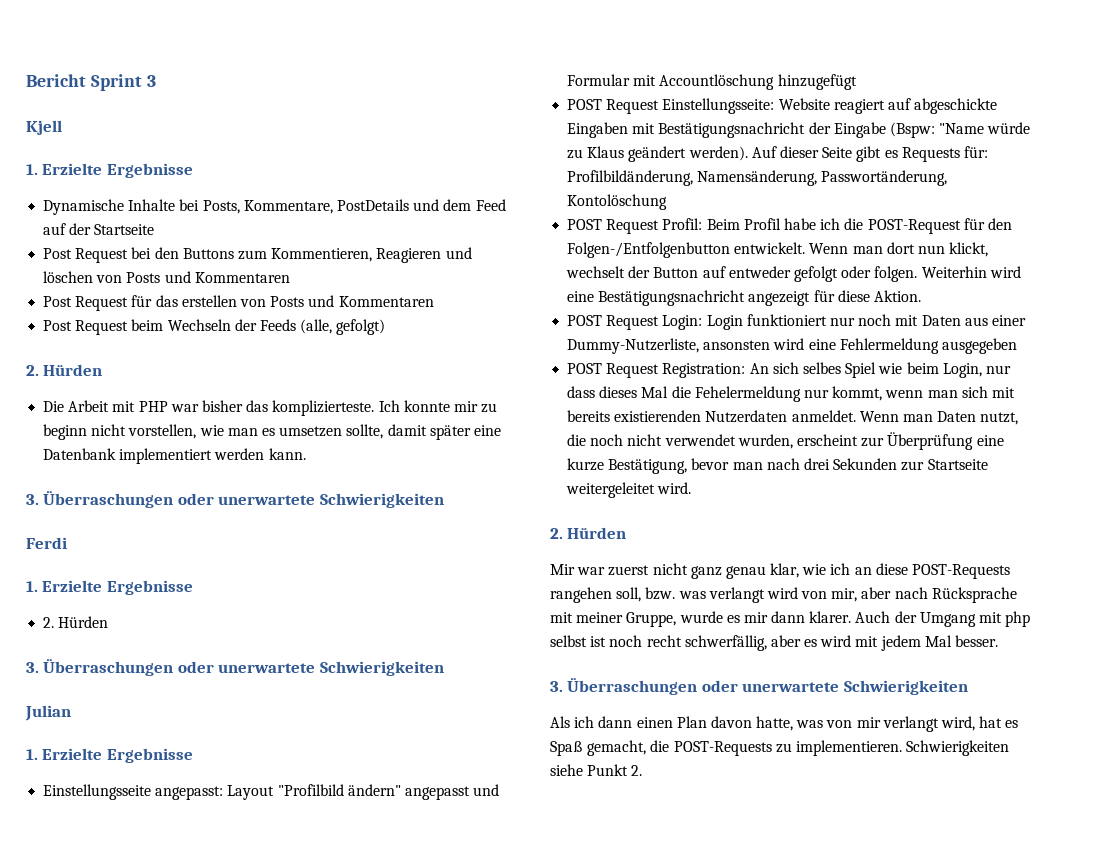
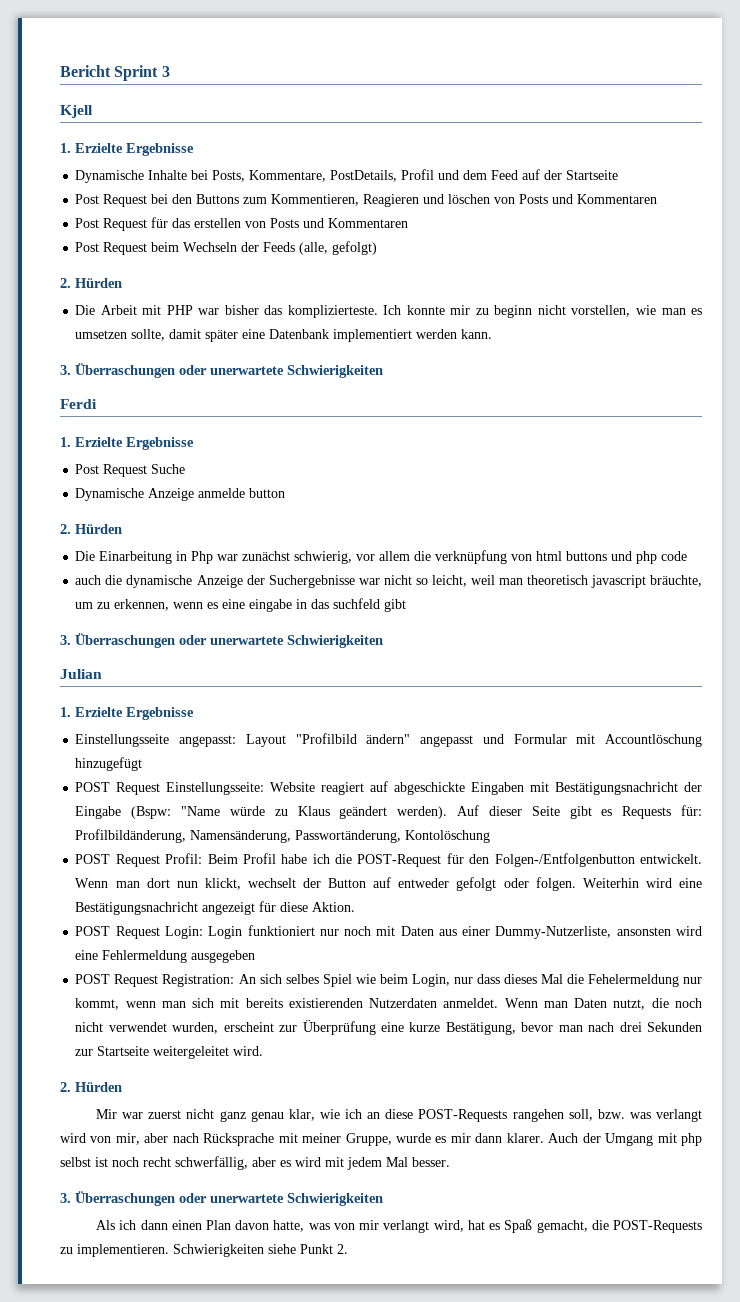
- Dynamische Inhalte bei Posts, Kommentare, PostDetails und dem Feed auf der Startseite
+ Dynamische Inhalte bei Posts, Kommentare, PostDetails, Profil und dem Feed auf der Startseite
  Ferdi
  1. Erzielte Ergebnisse
+ Post Request Suche
+ Dynamische Anzeige anmelde button
  2. Hürden
+ Die Einarbeitung in Php war zunächst schwierig, vor allem die verknüpfung von html buttons und php code
+ auch die dynamische Anzeige der Suchergebnisse war nicht so leicht, weil man theoretisch javascript bräuchte, um zu erkennen, wenn es eine eingabe in das suchfeld gibt

